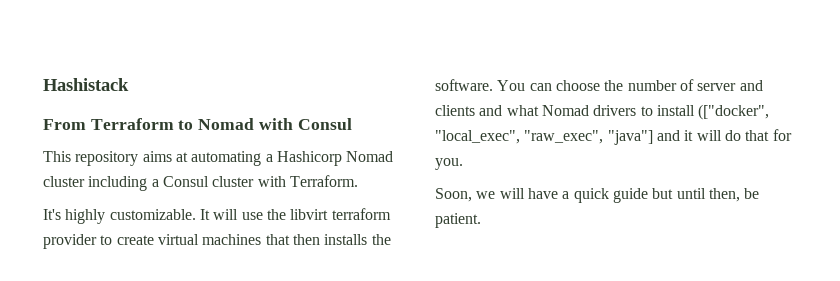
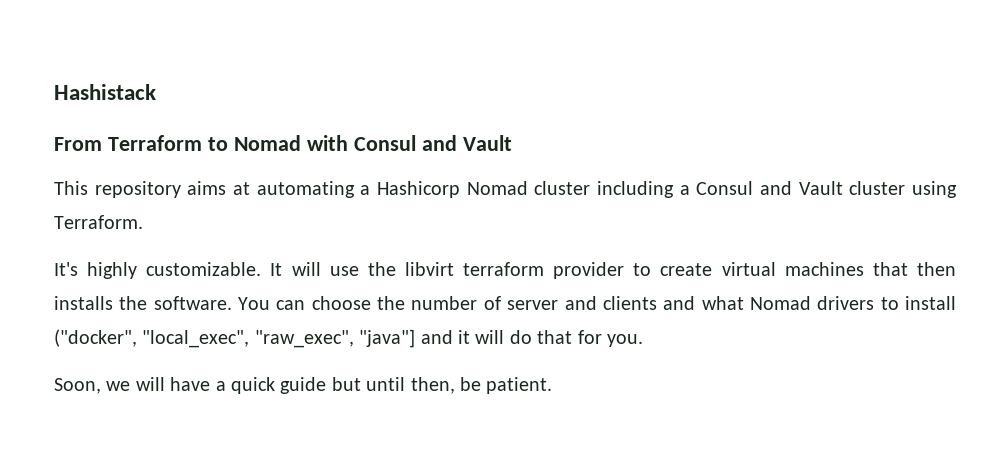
- From Terraform to Nomad with Consul
+ From Terraform to Nomad with Consul and Vault
- This repository aims at automating a Hashicorp Nomad cluster including a Consul cluster with Terraform.
+ This repository aims at automating a Hashicorp Nomad cluster including a Consul and Vault cluster using Terraform.
- You can choose the number of server and clients and what Nomad drivers to install (["docker", "local_exec", "raw_exec", "java"] and it will do that for you.
+ You can choose the number of server and clients and what Nomad drivers to install ("docker", "local_exec", "raw_exec", "java"] and it will do that for you.

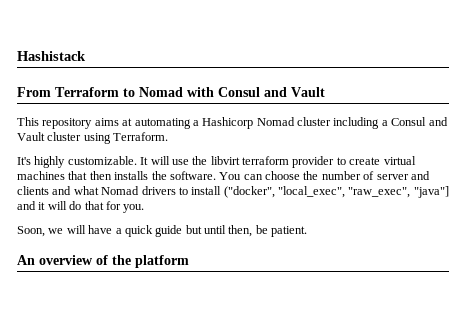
+ An overview of the platform

